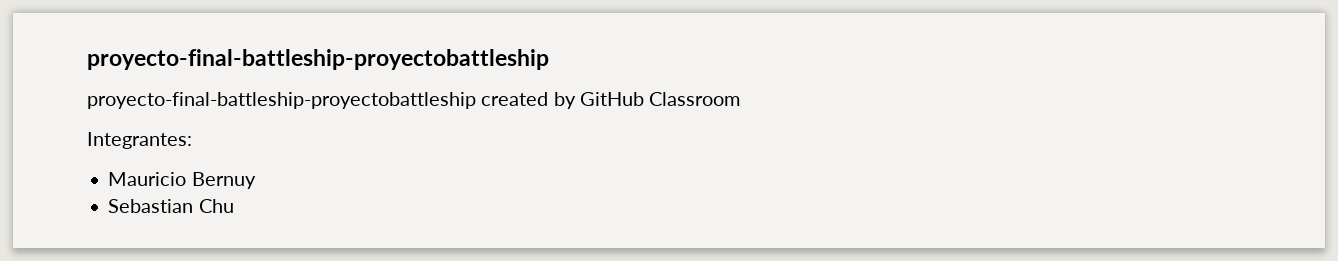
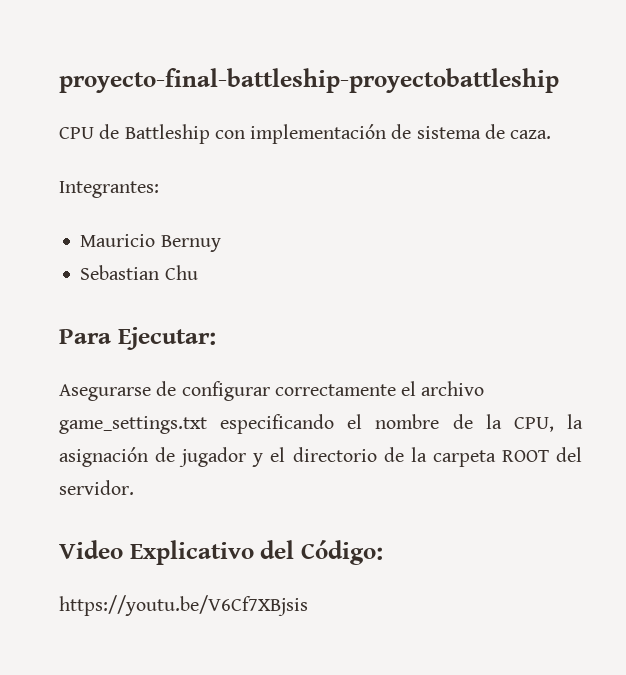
- proyecto-final-battleship-proyectobattleship created by GitHub Classroom
+ CPU de Battleship con implementación de sistema de caza.
+ Para Ejecutar:
+ Asegurarse de configurar correctamente el archivo game_settings.txt especificando el nombre de la CPU, la asignación de jugador y el directorio de la carpeta ROOT del servidor.
+ Video Explicativo del Código:
+ https://youtu.be/V6Cf7XBjsis

